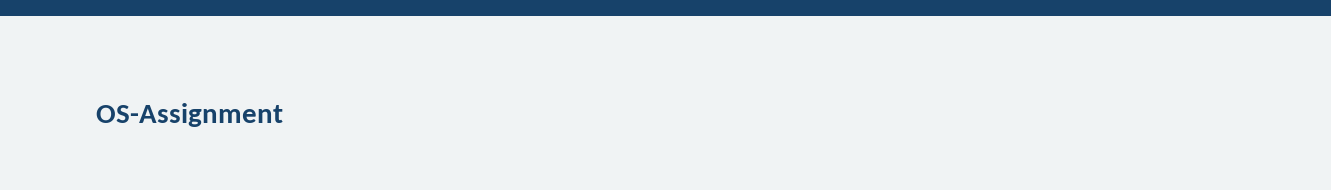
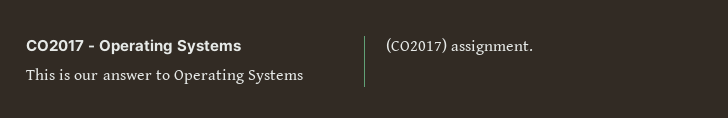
- OS-Assignment
+ CO2017 - Operating Systems
+ This is our answer to Operating Systems (CO2017) assignment.

